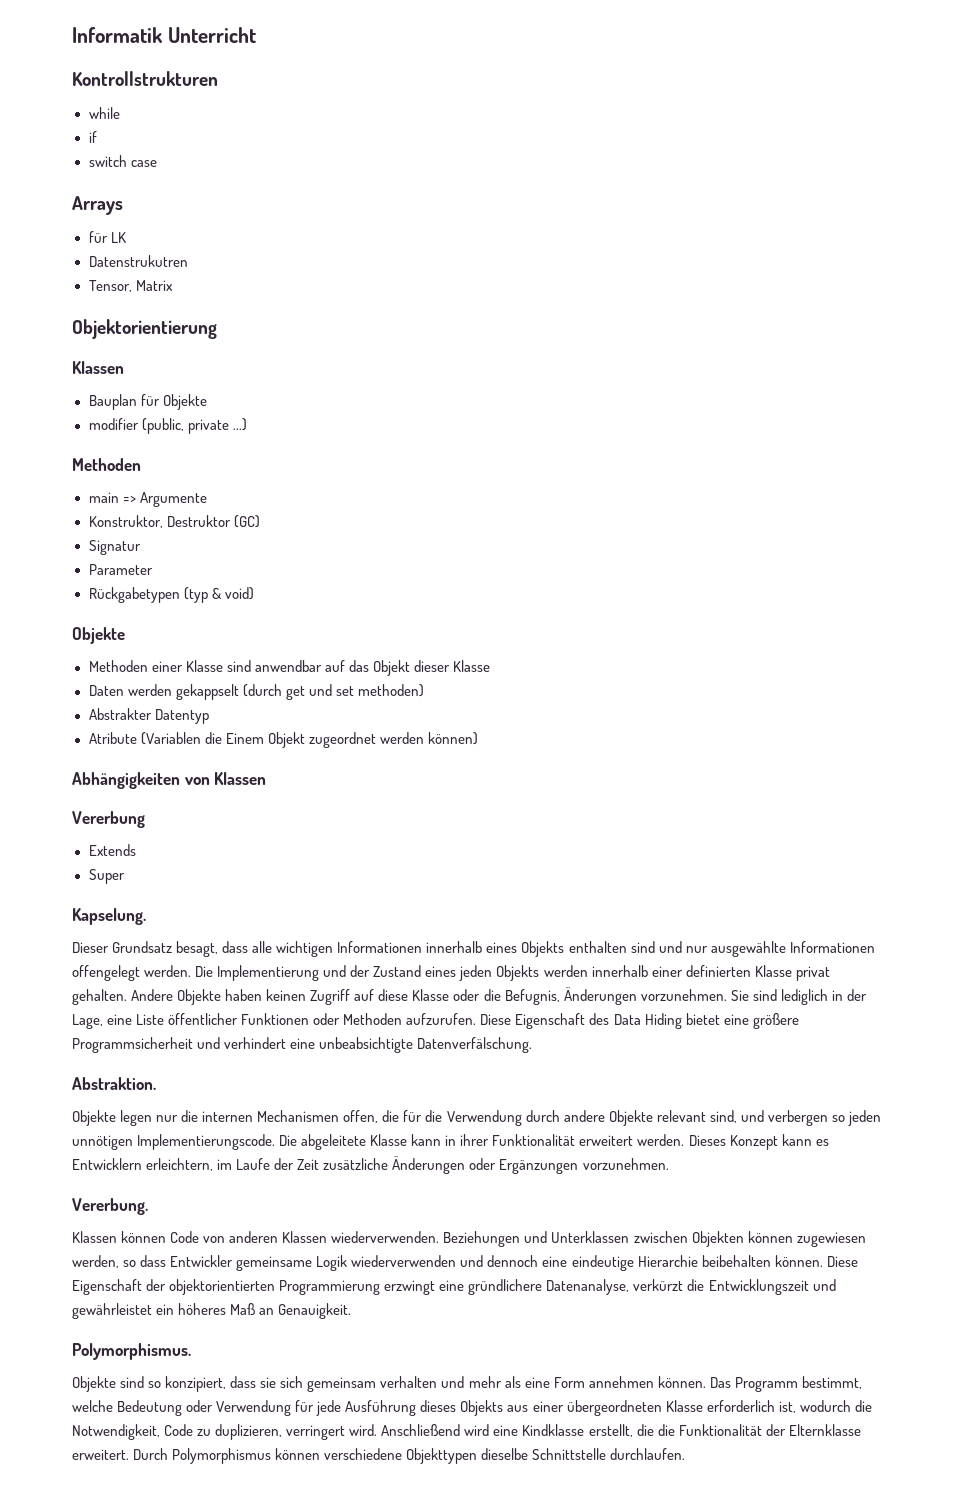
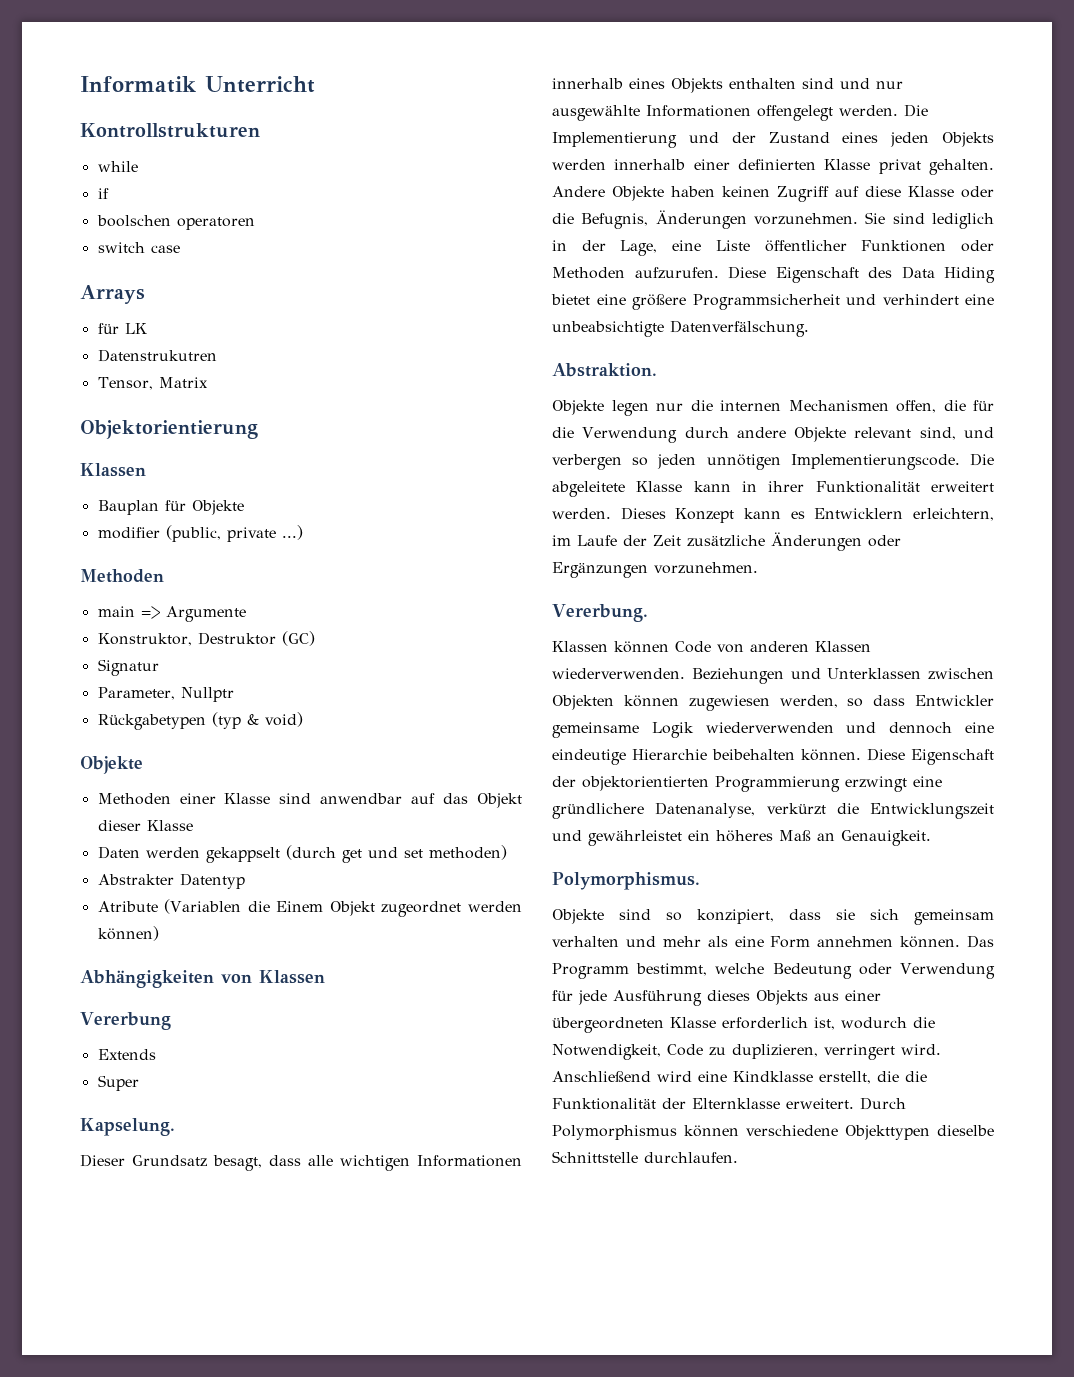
+ boolschen operatoren
- Parameter
+ Parameter, Nullptr

